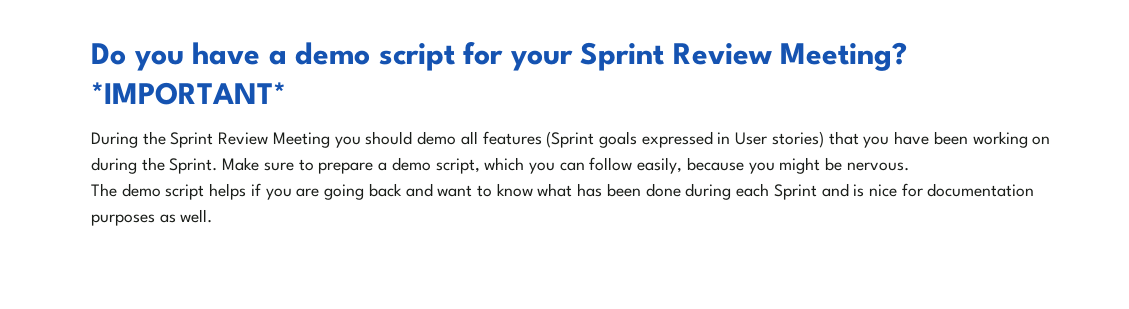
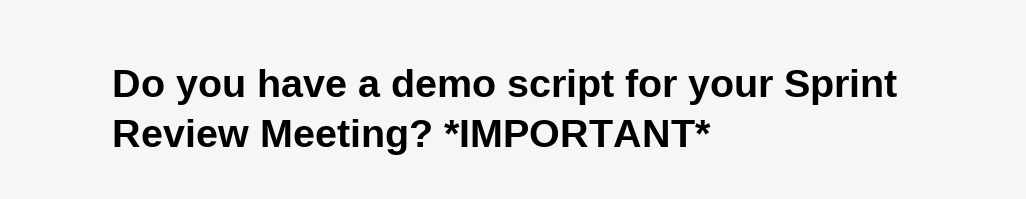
- During the Sprint Review Meeting you should demo all features (Sprint goals expressed in User stories) that you have been working on during the Sprint. Make sure to prepare a demo script, which you can follow easily, because you might be nervous.
- The demo script helps if you are going back and want to know what has been done during each Sprint and is nice for documentation purposes as well.

